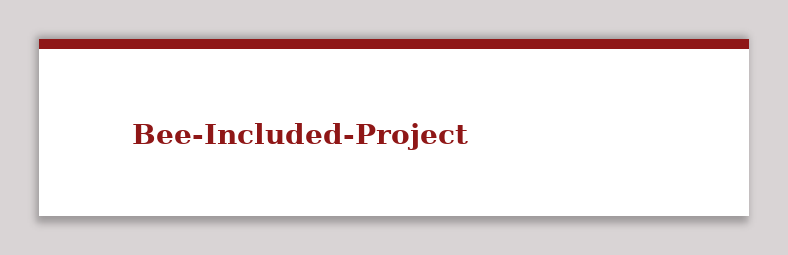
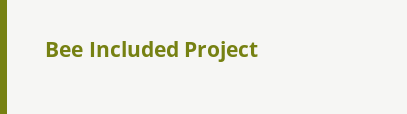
- Bee-Included-Project
+ Bee Included Project

